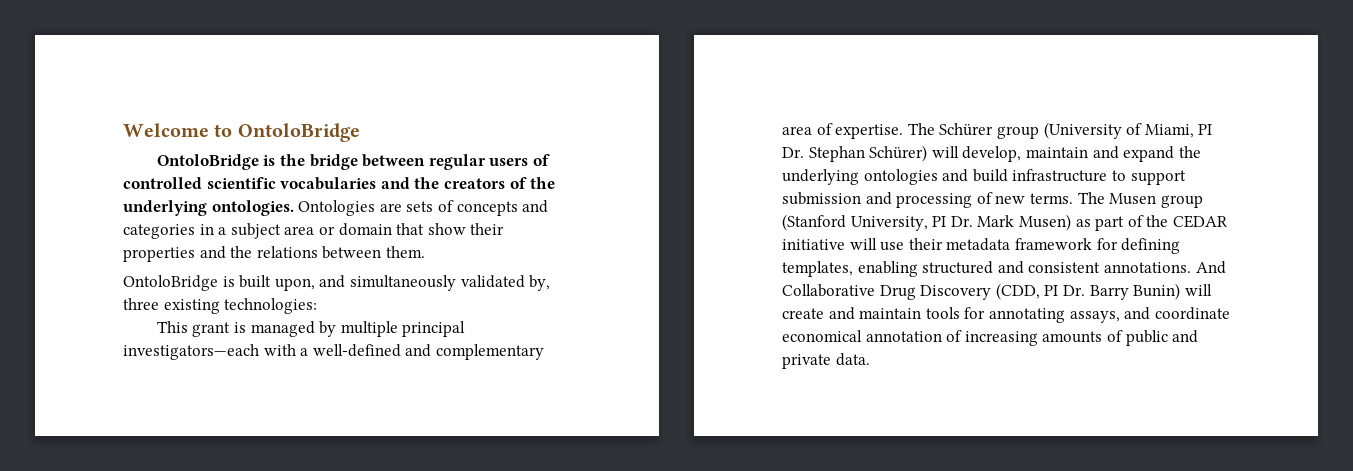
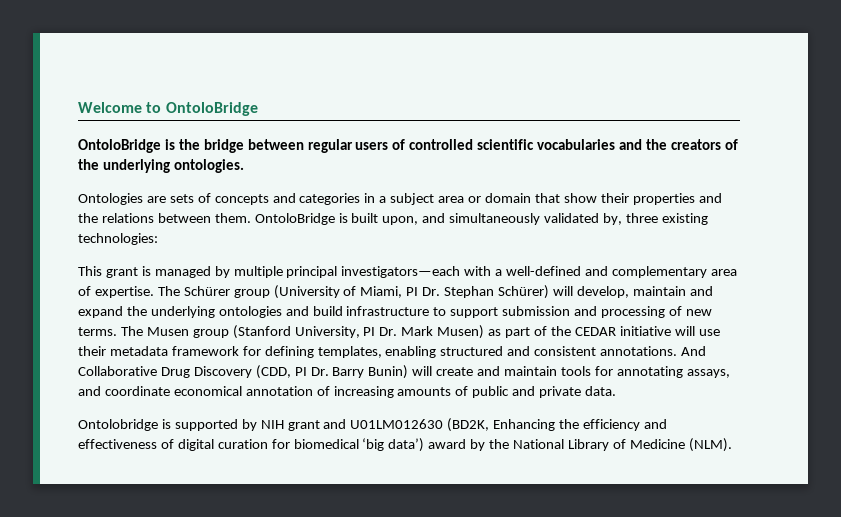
- OntoloBridge is the bridge between regular users of controlled scientific vocabularies and the creators of the underlying ontologies. Ontologies are sets of concepts and categories in a subject area or domain that show their properties and the relations between them.
- OntoloBridge is built upon, and simultaneously validated by, three existing technologies:
+ OntoloBridge is the bridge between regular users of controlled scientific vocabularies and the creators of the underlying ontologies.
+ Ontologies are sets of concepts and categories in a subject area or domain that show their properties and the relations between them. OntoloBridge is built upon, and simultaneously validated by, three existing technologies:
+ Ontolobridge is supported by NIH grant and U01LM012630 (BD2K, Enhancing the efficiency and effectiveness of digital curation for biomedical ‘big data’) award by the National Library of Medicine (NLM).

